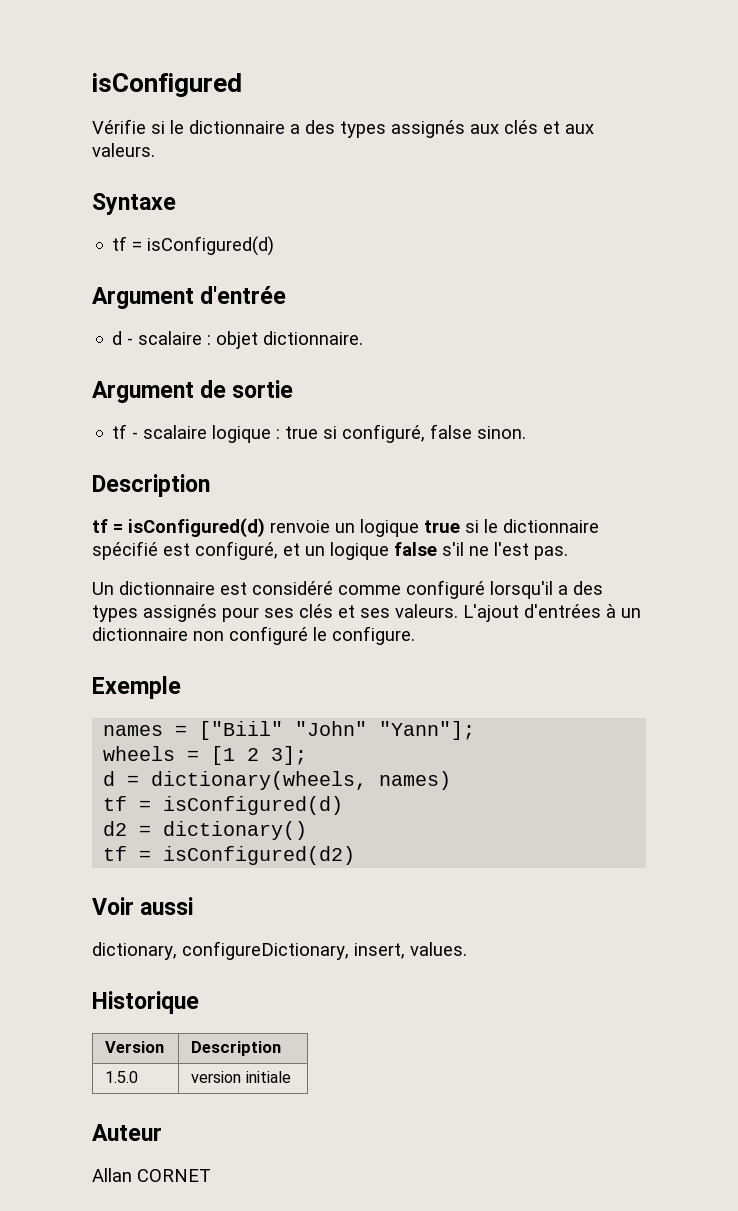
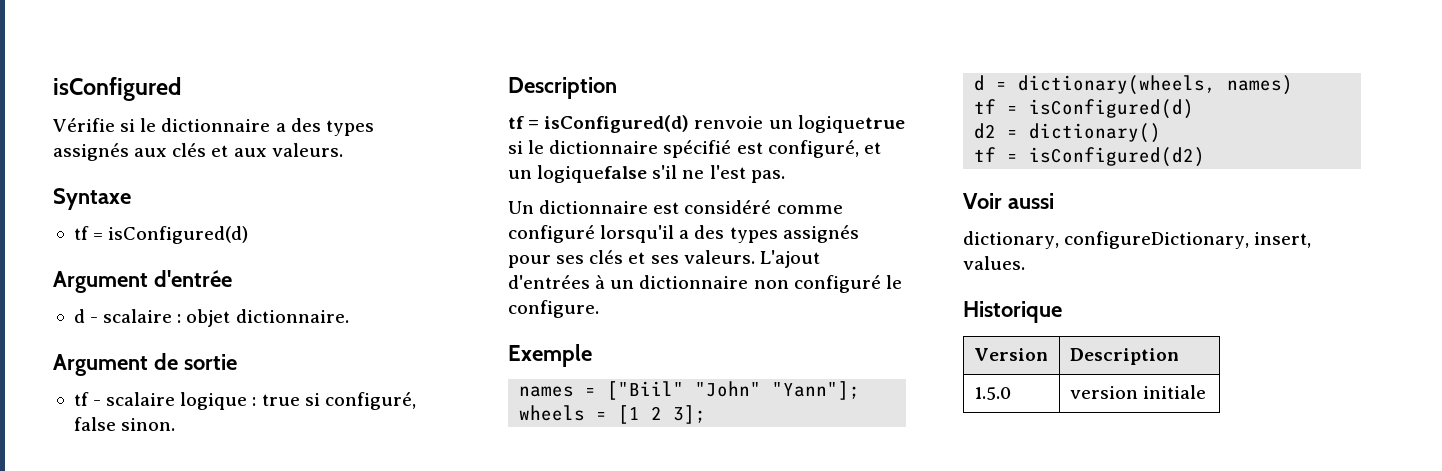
- tf = isConfigured(d) renvoie un logique true si le dictionnaire spécifié est configuré, et un logique false s'il ne l'est pas.
+ tf = isConfigured(d) renvoie un logiquetrue si le dictionnaire spécifié est configuré, et un logiquefalse s'il ne l'est pas.
- Auteur
- Allan CORNET

